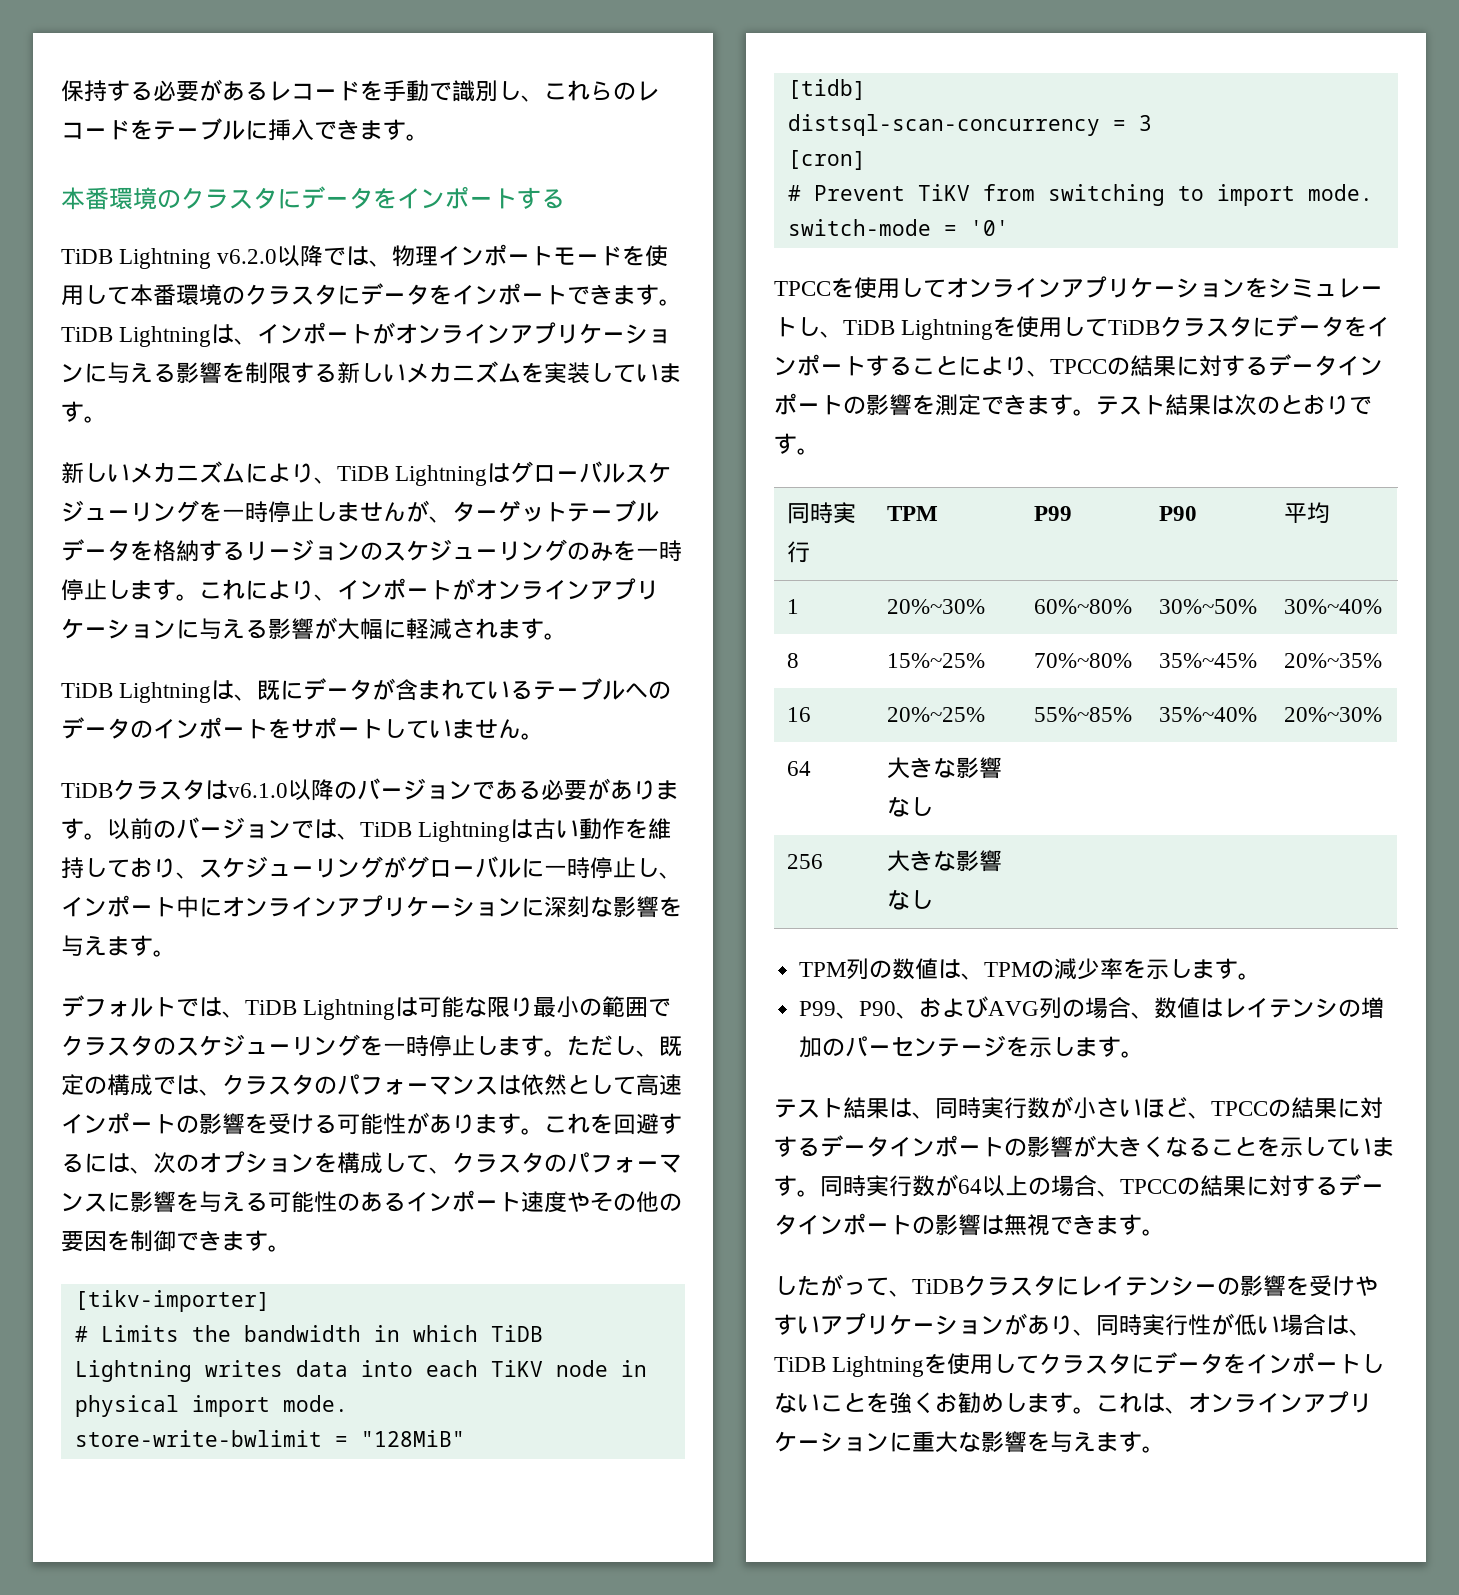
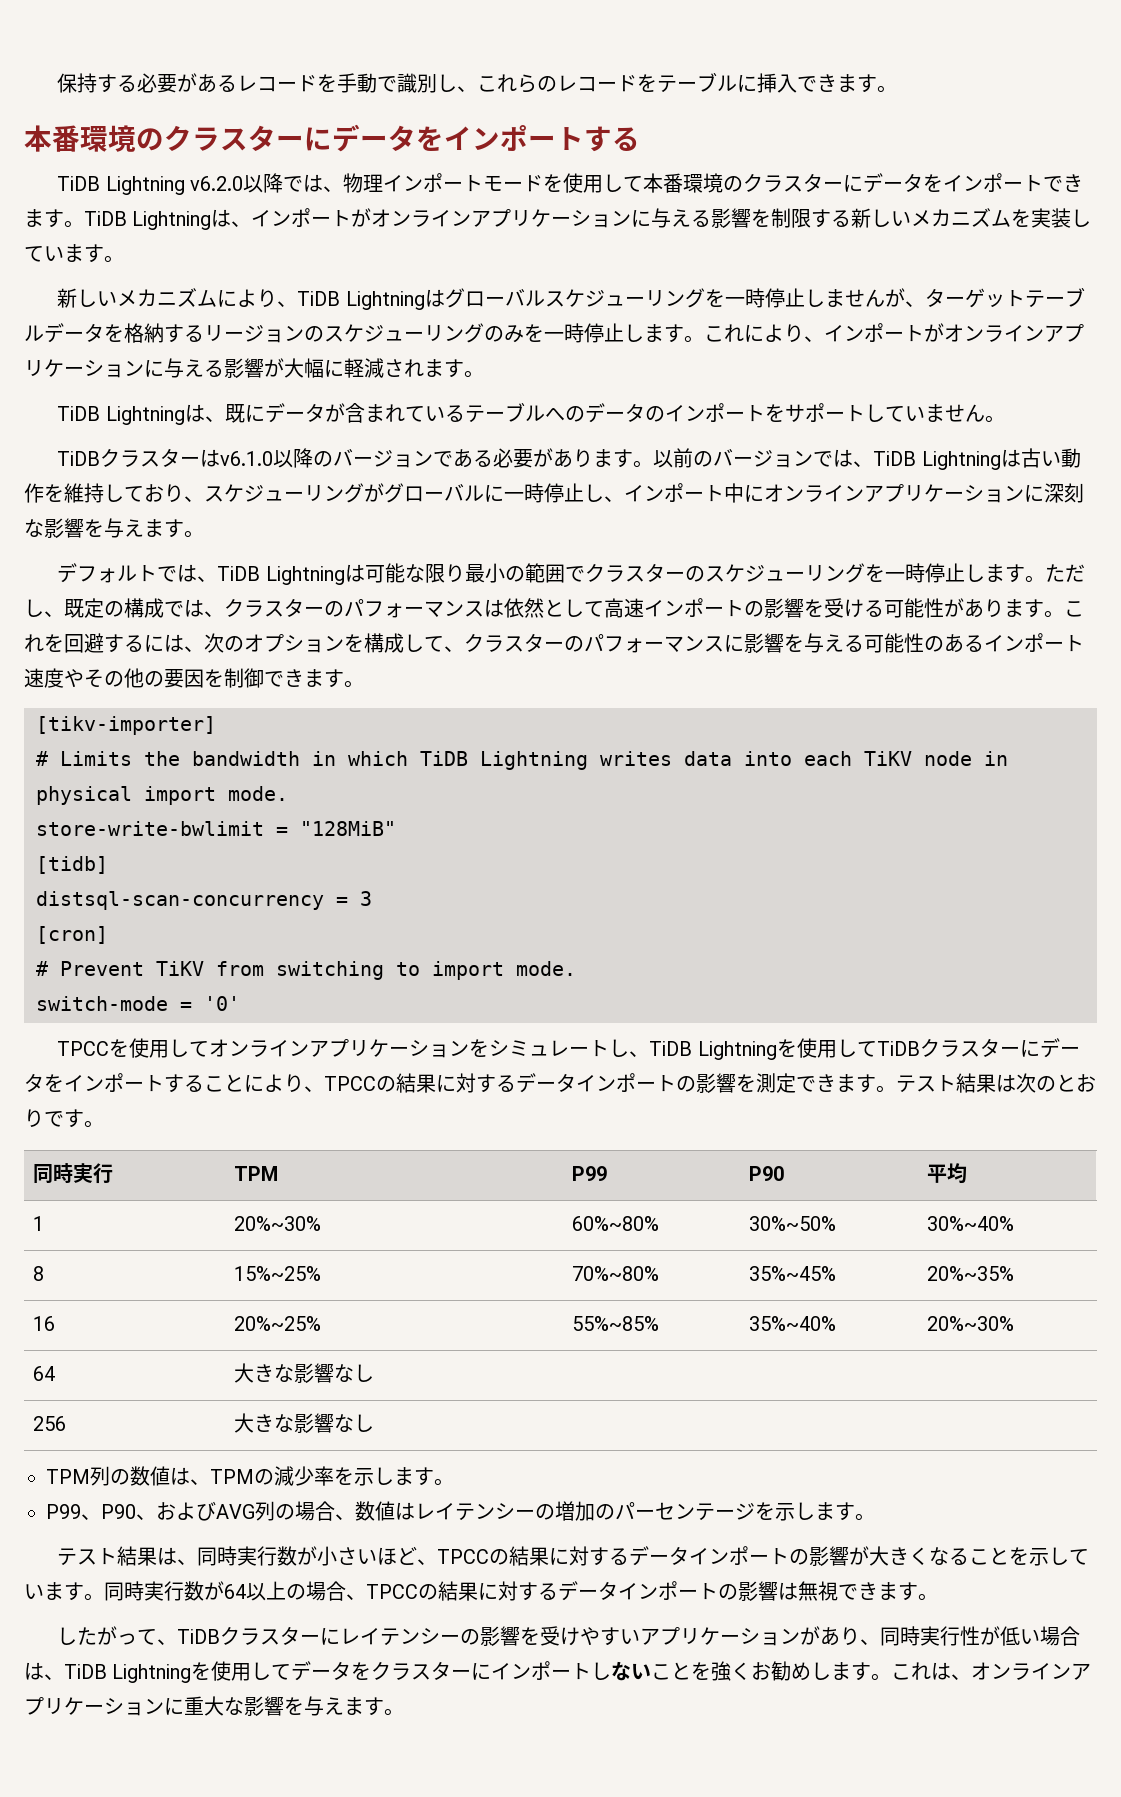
- 本番環境のクラスタにデータをインポートする
+ 本番環境のクラスターにデータをインポートする
- TiDB Lightning v6.2.0以降では、物理インポートモードを使用して本番環境のクラスタにデータをインポートできます。
+ TiDB Lightning v6.2.0以降では、物理インポートモードを使用して本番環境のクラスターにデータをインポートできます。
- TiDBクラスタはv6.1.0以降のバージョンである必要があります。
+ TiDBクラスターはv6.1.0以降のバージョンである必要があります。
- デフォルトでは、TiDB Lightningは可能な限り最小の範囲でクラスタのスケジューリングを一時停止します。
+ デフォルトでは、TiDB Lightningは可能な限り最小の範囲でクラスターのスケジューリングを一時停止します。
- ただし、既定の構成では、クラスタのパフォーマンスは依然として高速インポートの影響を受ける可能性があります。
+ ただし、既定の構成では、クラスターのパフォーマンスは依然として高速インポートの影響を受ける可能性があります。
- これを回避するには、次のオプションを構成して、クラスタのパフォーマンスに影響を与える可能性のあるインポート速度やその他の要因を制御できます。
+ これを回避するには、次のオプションを構成して、クラスターのパフォーマンスに影響を与える可能性のあるインポート速度やその他の要因を制御できます。
- TPCCを使用してオンラインアプリケーションをシミュレートし、TiDB Lightningを使用してTiDBクラスタにデータをインポートすることにより、TPCCの結果に対するデータインポートの影響を測定できます。
+ TPCCを使用してオンラインアプリケーションをシミュレートし、TiDB Lightningを使用してTiDBクラスターにデータをインポートすることにより、TPCCの結果に対するデータインポートの影響を測定できます。
- P99、P90、およびAVG列の場合、数値はレイテンシの増加のパーセンテージを示します。
+ P99、P90、およびAVG列の場合、数値はレイテンシーの増加のパーセンテージを示します。
- したがって、TiDBクラスタにレイテンシーの影響を受けやすいアプリケーションがあり、同時実行性が低い場合は、TiDB Lightningを使用してクラスタにデータをインポートしないことを強くお勧めします。
+ したがって、TiDBクラスターにレイテンシーの影響を受けやすいアプリケーションがあり、同時実行性が低い場合は、TiDB Lightningを使用してデータをクラスターにインポートしないことを強くお勧めします。

